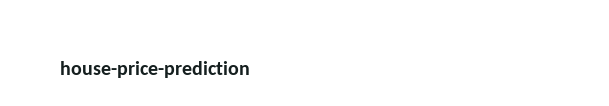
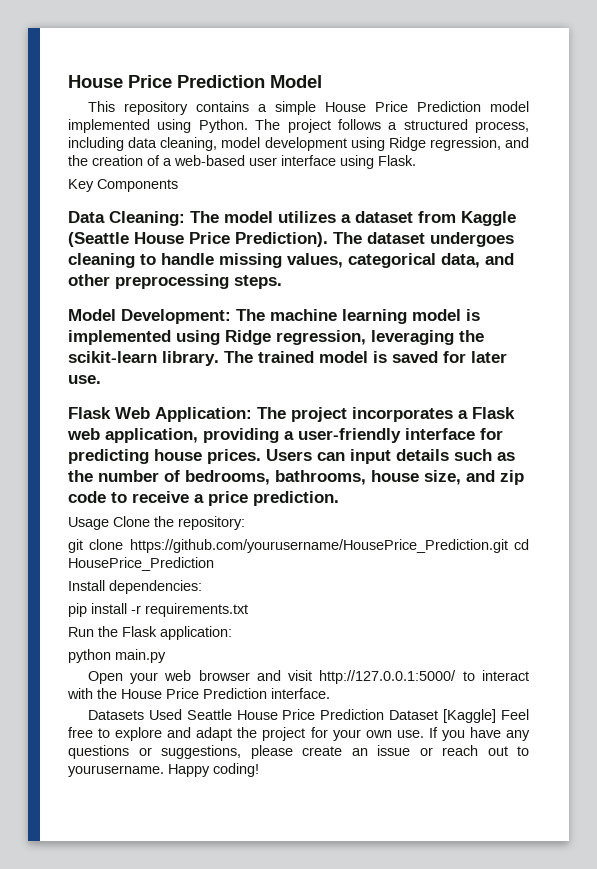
- house-price-prediction
+ House Price Prediction Model
+ This repository contains a simple House Price Prediction model implemented using Python. The project follows a structured process, including data cleaning, model development using Ridge regression, and the creation of a web-based user interface using Flask.
+ Key Components
+ Data Cleaning: The model utilizes a dataset from Kaggle (Seattle House Price Prediction). The dataset undergoes cleaning to handle missing values, categorical data, and other preprocessing steps.
+ Model Development: The machine learning model is implemented using Ridge regression, leveraging the scikit-learn library. The trained model is saved for later use.
+ Flask Web Application: The project incorporates a Flask web application, providing a user-friendly interface for predicting house prices. Users can input details such as the number of bedrooms, bathrooms, house size, and zip code to receive a price prediction.
+ Usage Clone the repository:
+ git clone https://github.com/yourusername/HousePrice_Prediction.git cd HousePrice_Prediction
+ Install dependencies:
+ pip install -r requirements.txt
+ Run the Flask application:
+ python main.py
+ Open your web browser and visit http://127.0.0.1:5000/ to interact with the House Price Prediction interface.
+ Datasets Used Seattle House Price Prediction Dataset [Kaggle] Feel free to explore and adapt the project for your own use. If you have any questions or suggestions, please create an issue or reach out to yourusername. Happy coding!

